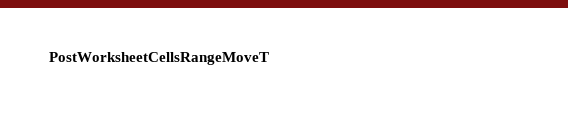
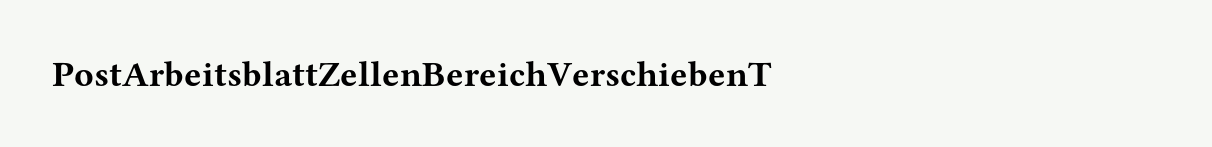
- PostWorksheetCellsRangeMoveT
+ PostArbeitsblattZellenBereichVerschiebenT

